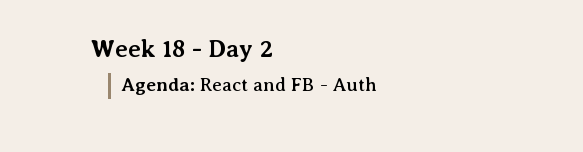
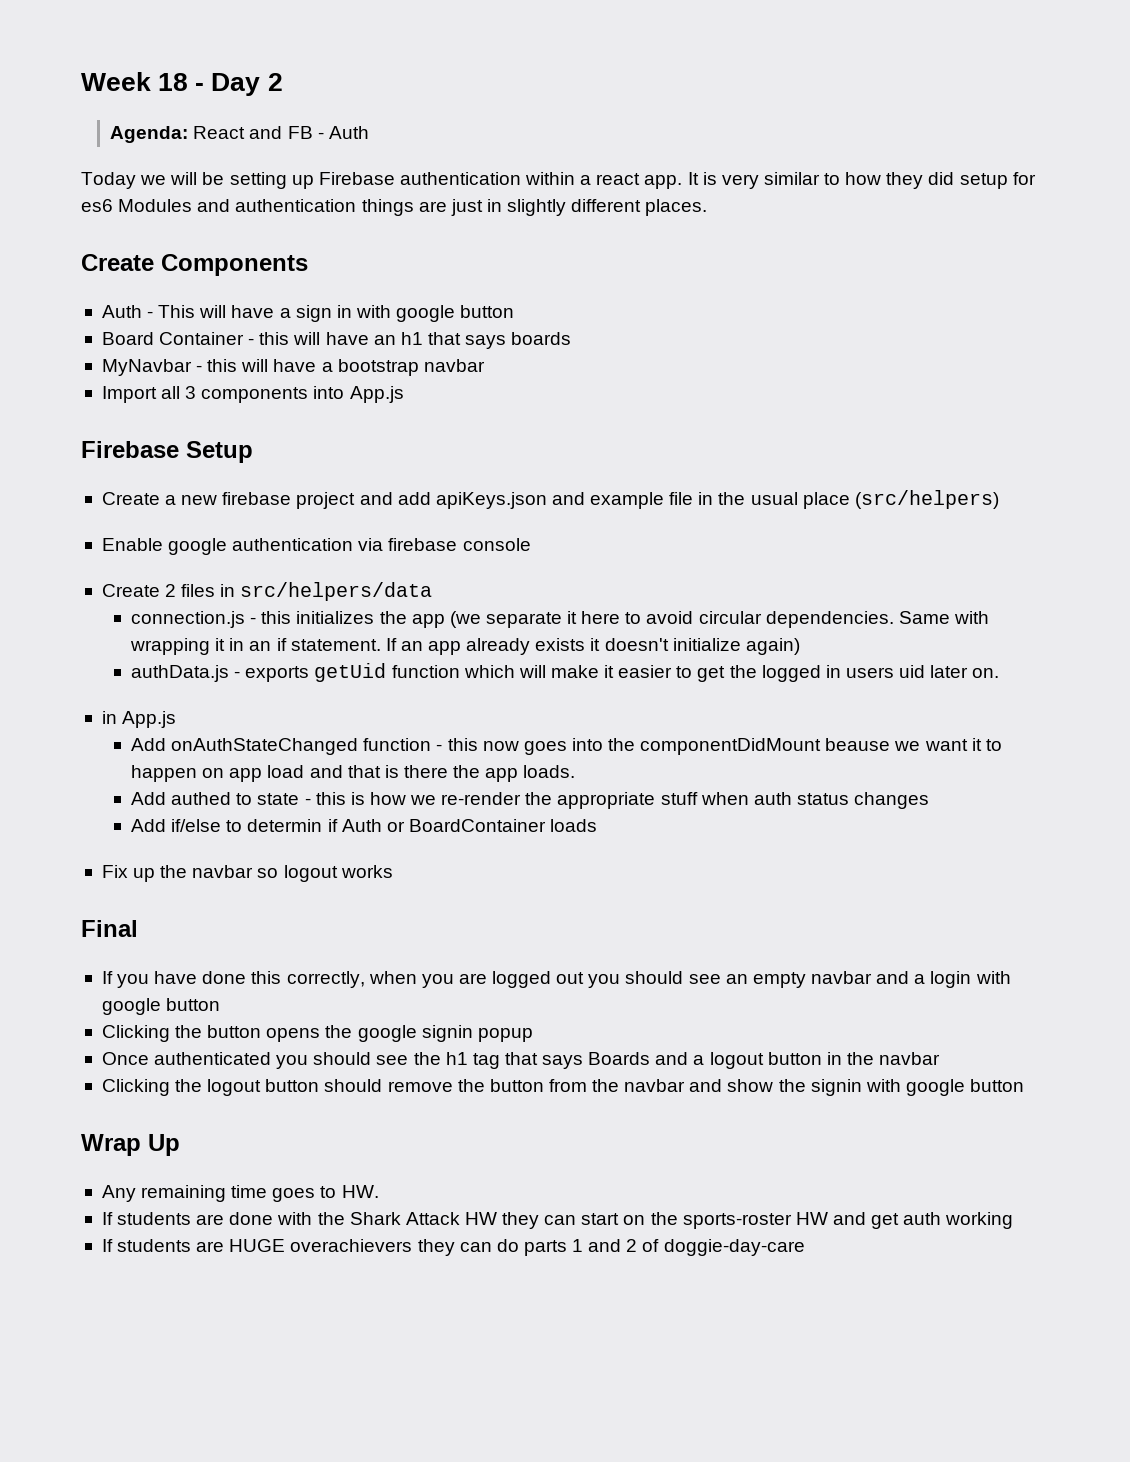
+ Today we will be setting up Firebase authentication within a react app. It is very similar to how they did setup for es6 Modules and authentication things are just in slightly different places.
+ Create Components
+ Auth - This will have a sign in with google button
+ Board Container - this will have an h1 that says boards
+ MyNavbar - this will have a bootstrap navbar
+ Import all 3 components into App.js
+ Firebase Setup
+ Create a new firebase project and add apiKeys.json and example file in the usual place (src/helpers)
+ Enable google authentication via firebase console
+ Create 2 files in src/helpers/data
+ connection.js - this initializes the app (we separate it here to avoid circular dependencies. Same with wrapping it in an if statement. If an app already exists it doesn't initialize again)
+ authData.js - exports getUid function which will make it easier to get the logged in users uid later on.
+ in App.js
+ Add onAuthStateChanged function - this now goes into the componentDidMount beause we want it to happen on app load and that is there the app loads.
+ Add authed to state - this is how we re-render the appropriate stuff when auth status changes
+ Add if/else to determin if Auth or BoardContainer loads
+ Fix up the navbar so logout works
+ Final
+ If you have done this correctly, when you are logged out you should see an empty navbar and a login with google button
+ Clicking the button opens the google signin popup
+ Once authenticated you should see the h1 tag that says Boards and a logout button in the navbar
+ Clicking the logout button should remove the button from the navbar and show the signin with google button
+ Wrap Up
+ Any remaining time goes to HW.
+ If students are done with the Shark Attack HW they can start on the sports-roster HW and get auth working
+ If students are HUGE overachievers they can do parts 1 and 2 of doggie-day-care

